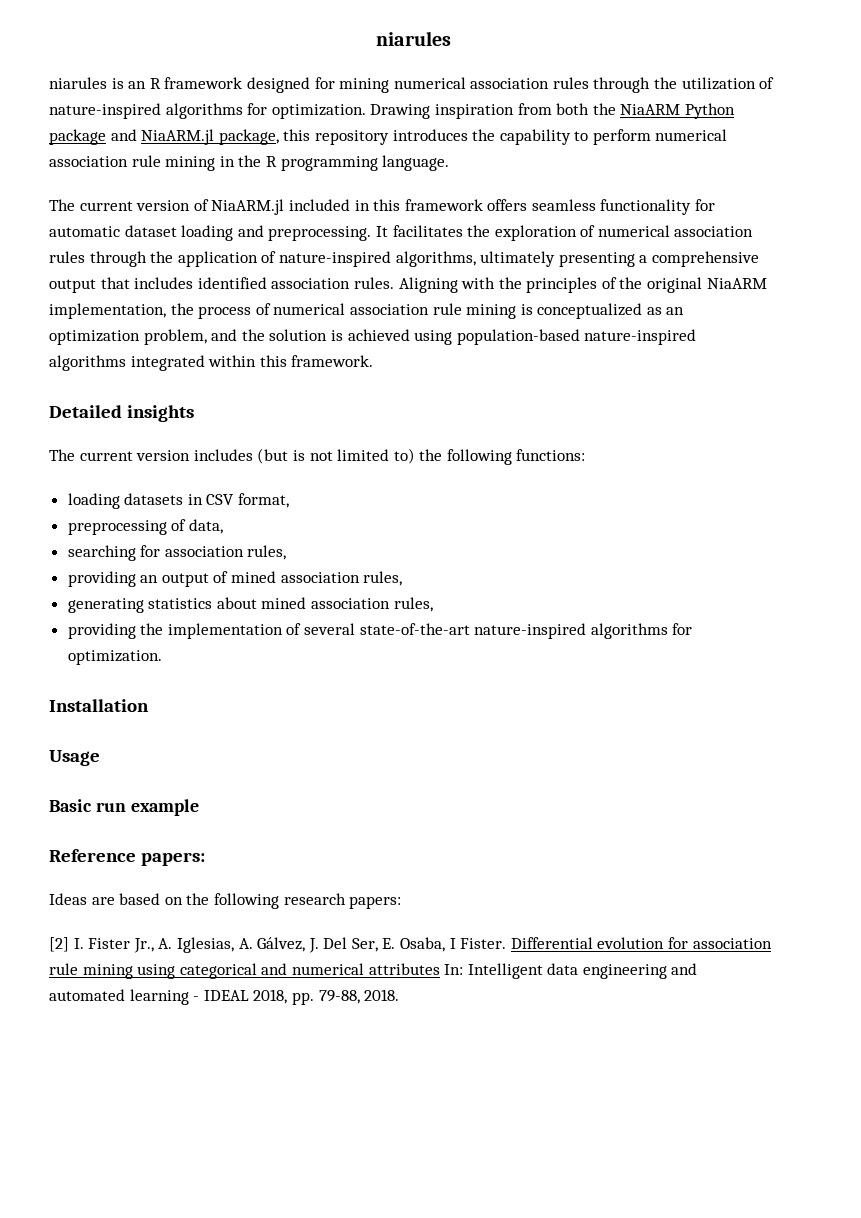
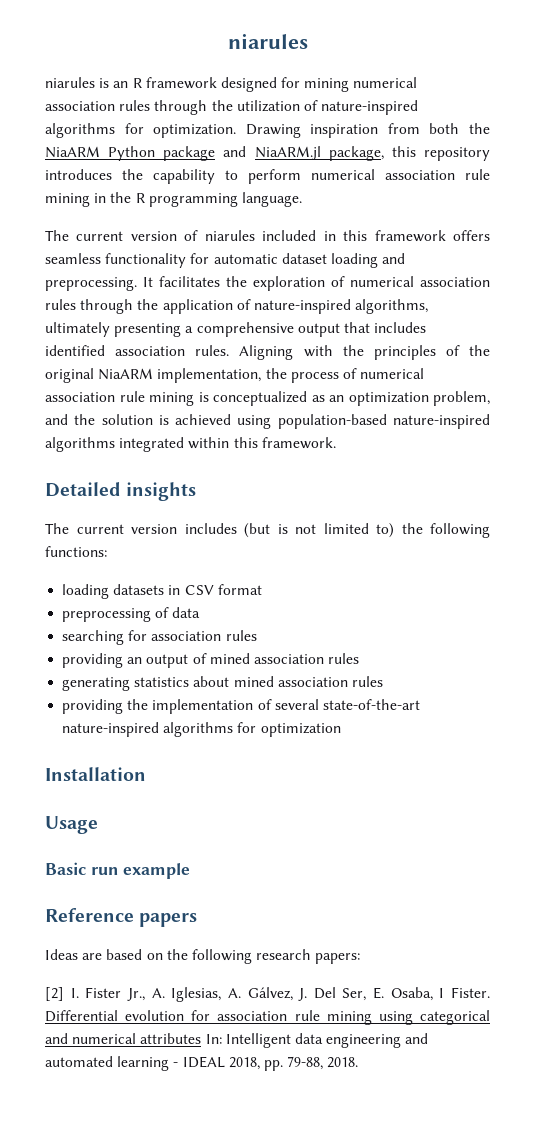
- The current version of NiaARM.jl included in this framework offers seamless functionality for automatic dataset loading and preprocessing.
+ The current version of niarules included in this framework offers seamless functionality for automatic dataset loading and preprocessing.
- loading datasets in CSV format,
+ loading datasets in CSV format
- preprocessing of data,
+ preprocessing of data
- searching for association rules,
+ searching for association rules
- providing an output of mined association rules,
+ providing an output of mined association rules
- generating statistics about mined association rules,
+ generating statistics about mined association rules
- providing the implementation of several state-of-the-art nature-inspired algorithms for optimization.
+ providing the implementation of several state-of-the-art nature-inspired algorithms for optimization
- Reference papers:
+ Reference papers

